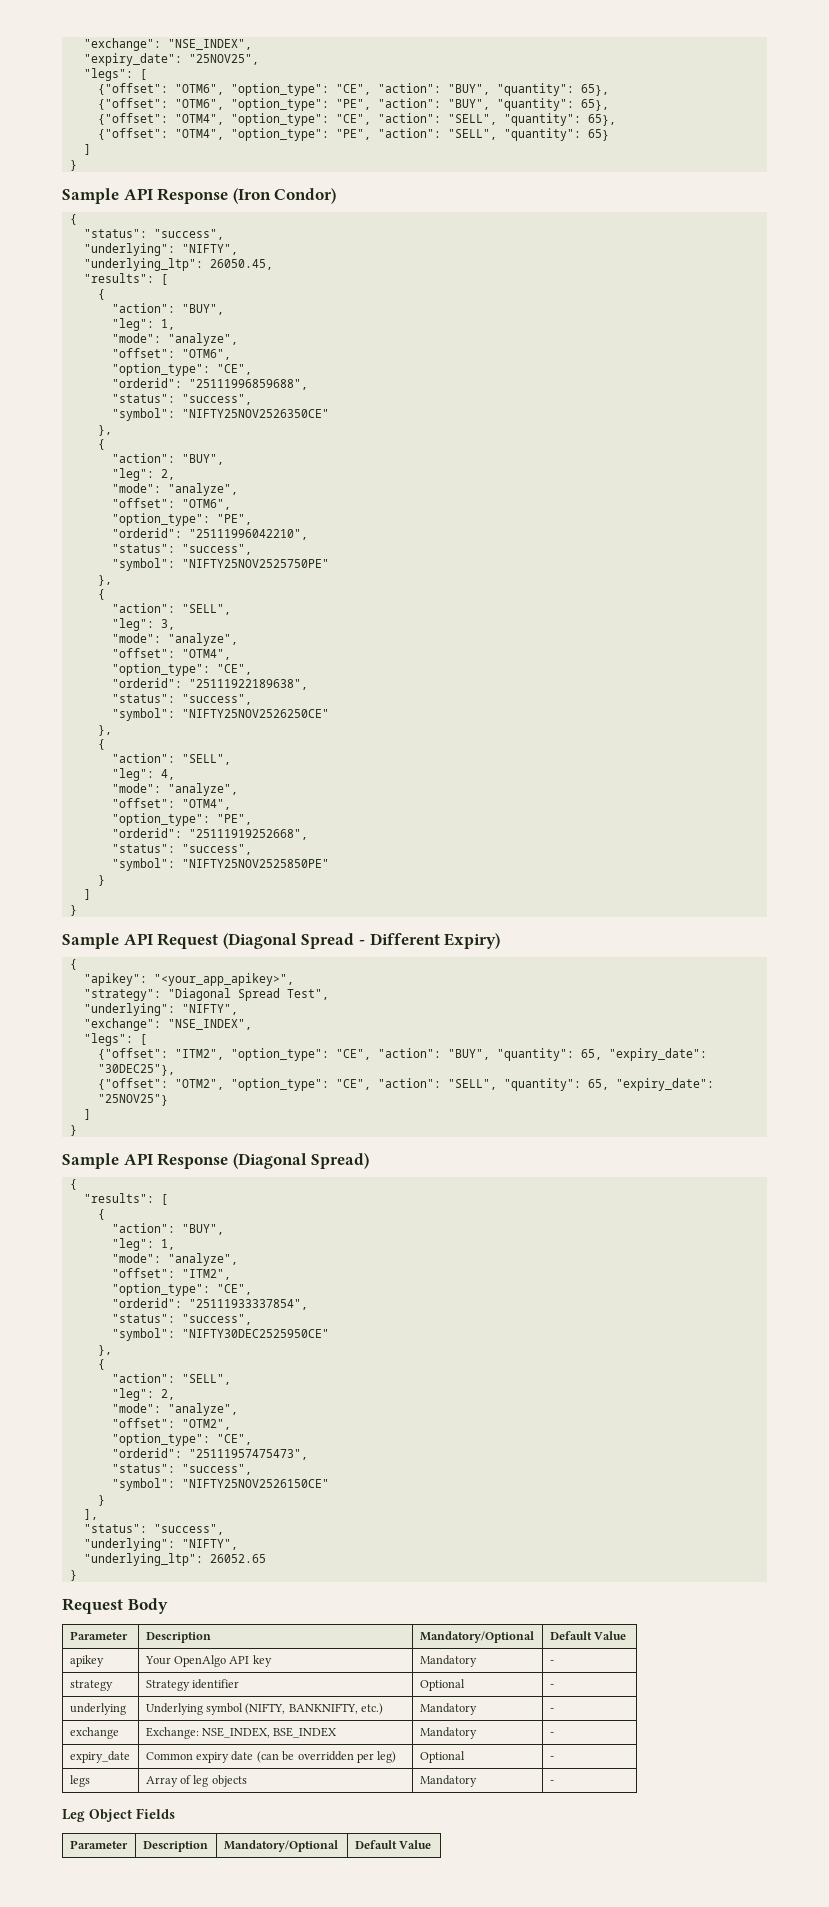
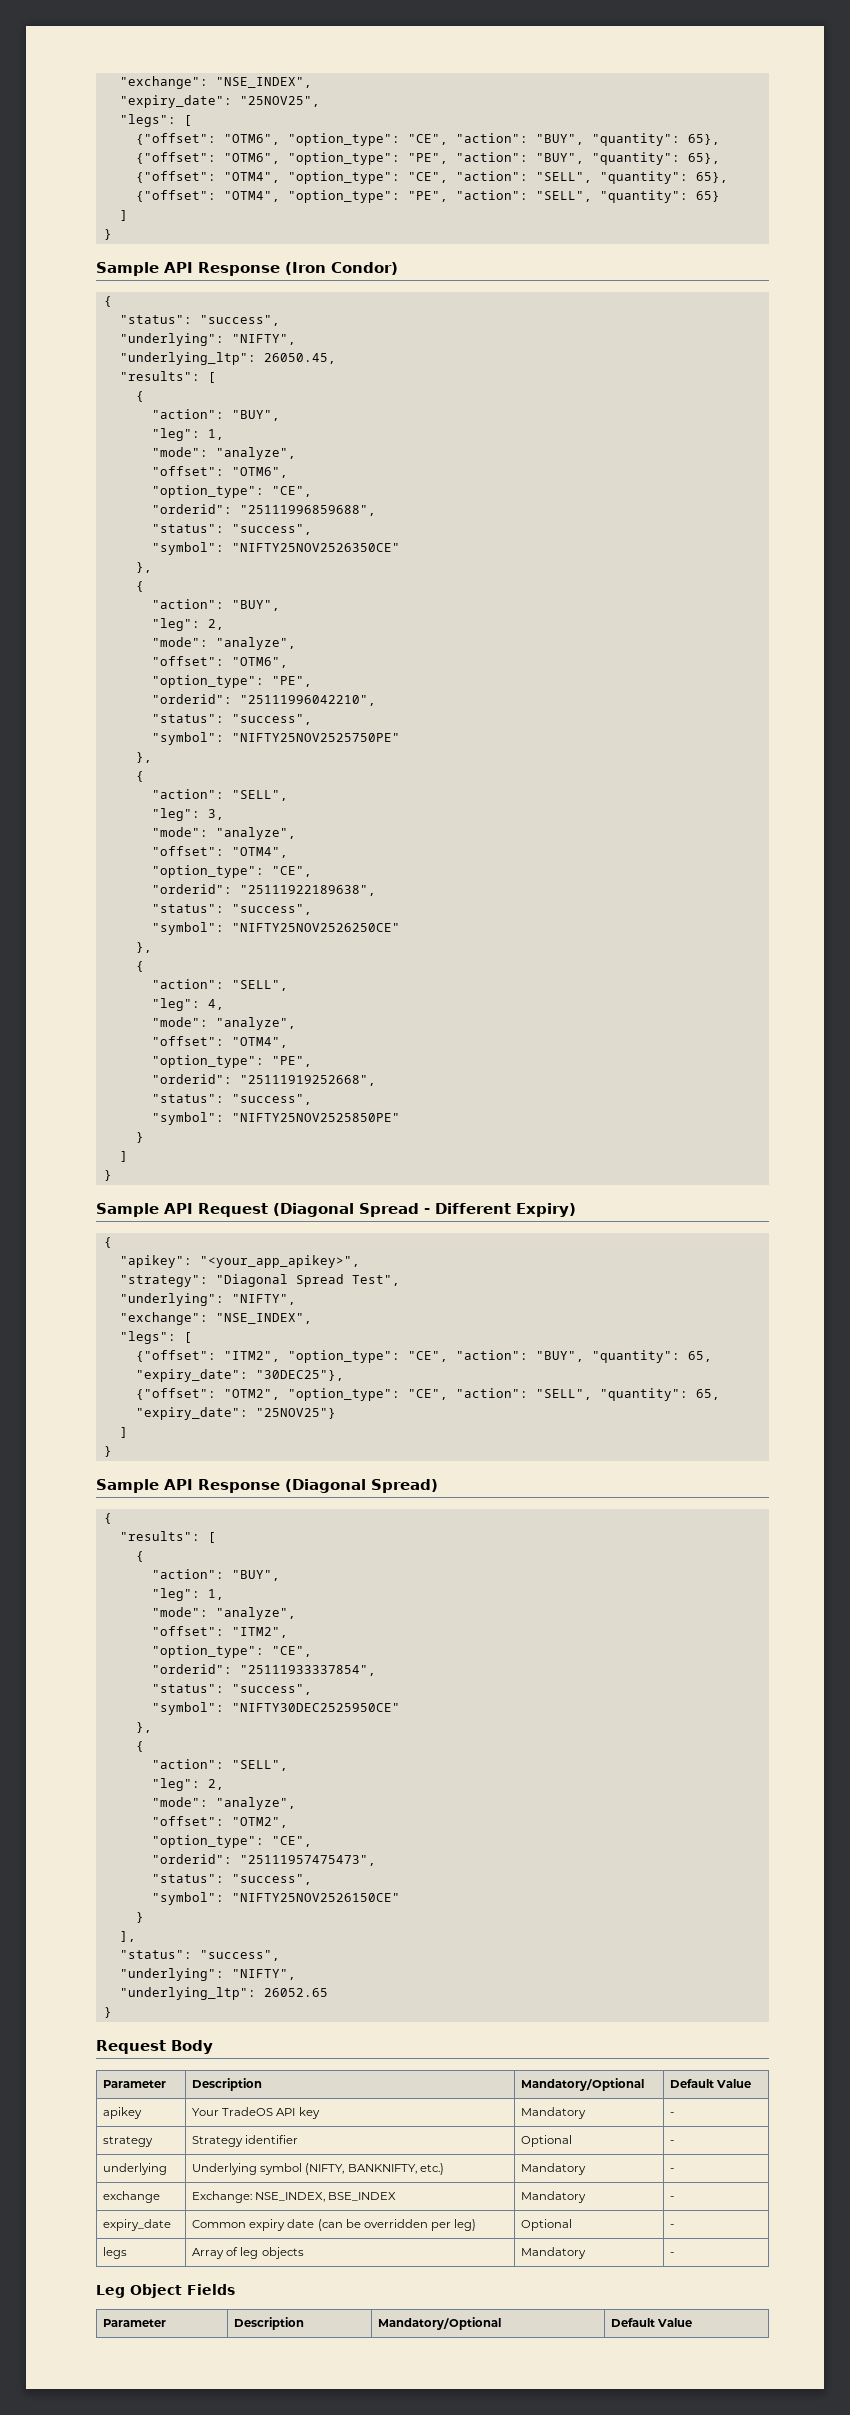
- apikey | Your OpenAlgo API key | Mandatory | -
+ apikey | Your TradeOS API key | Mandatory | -

